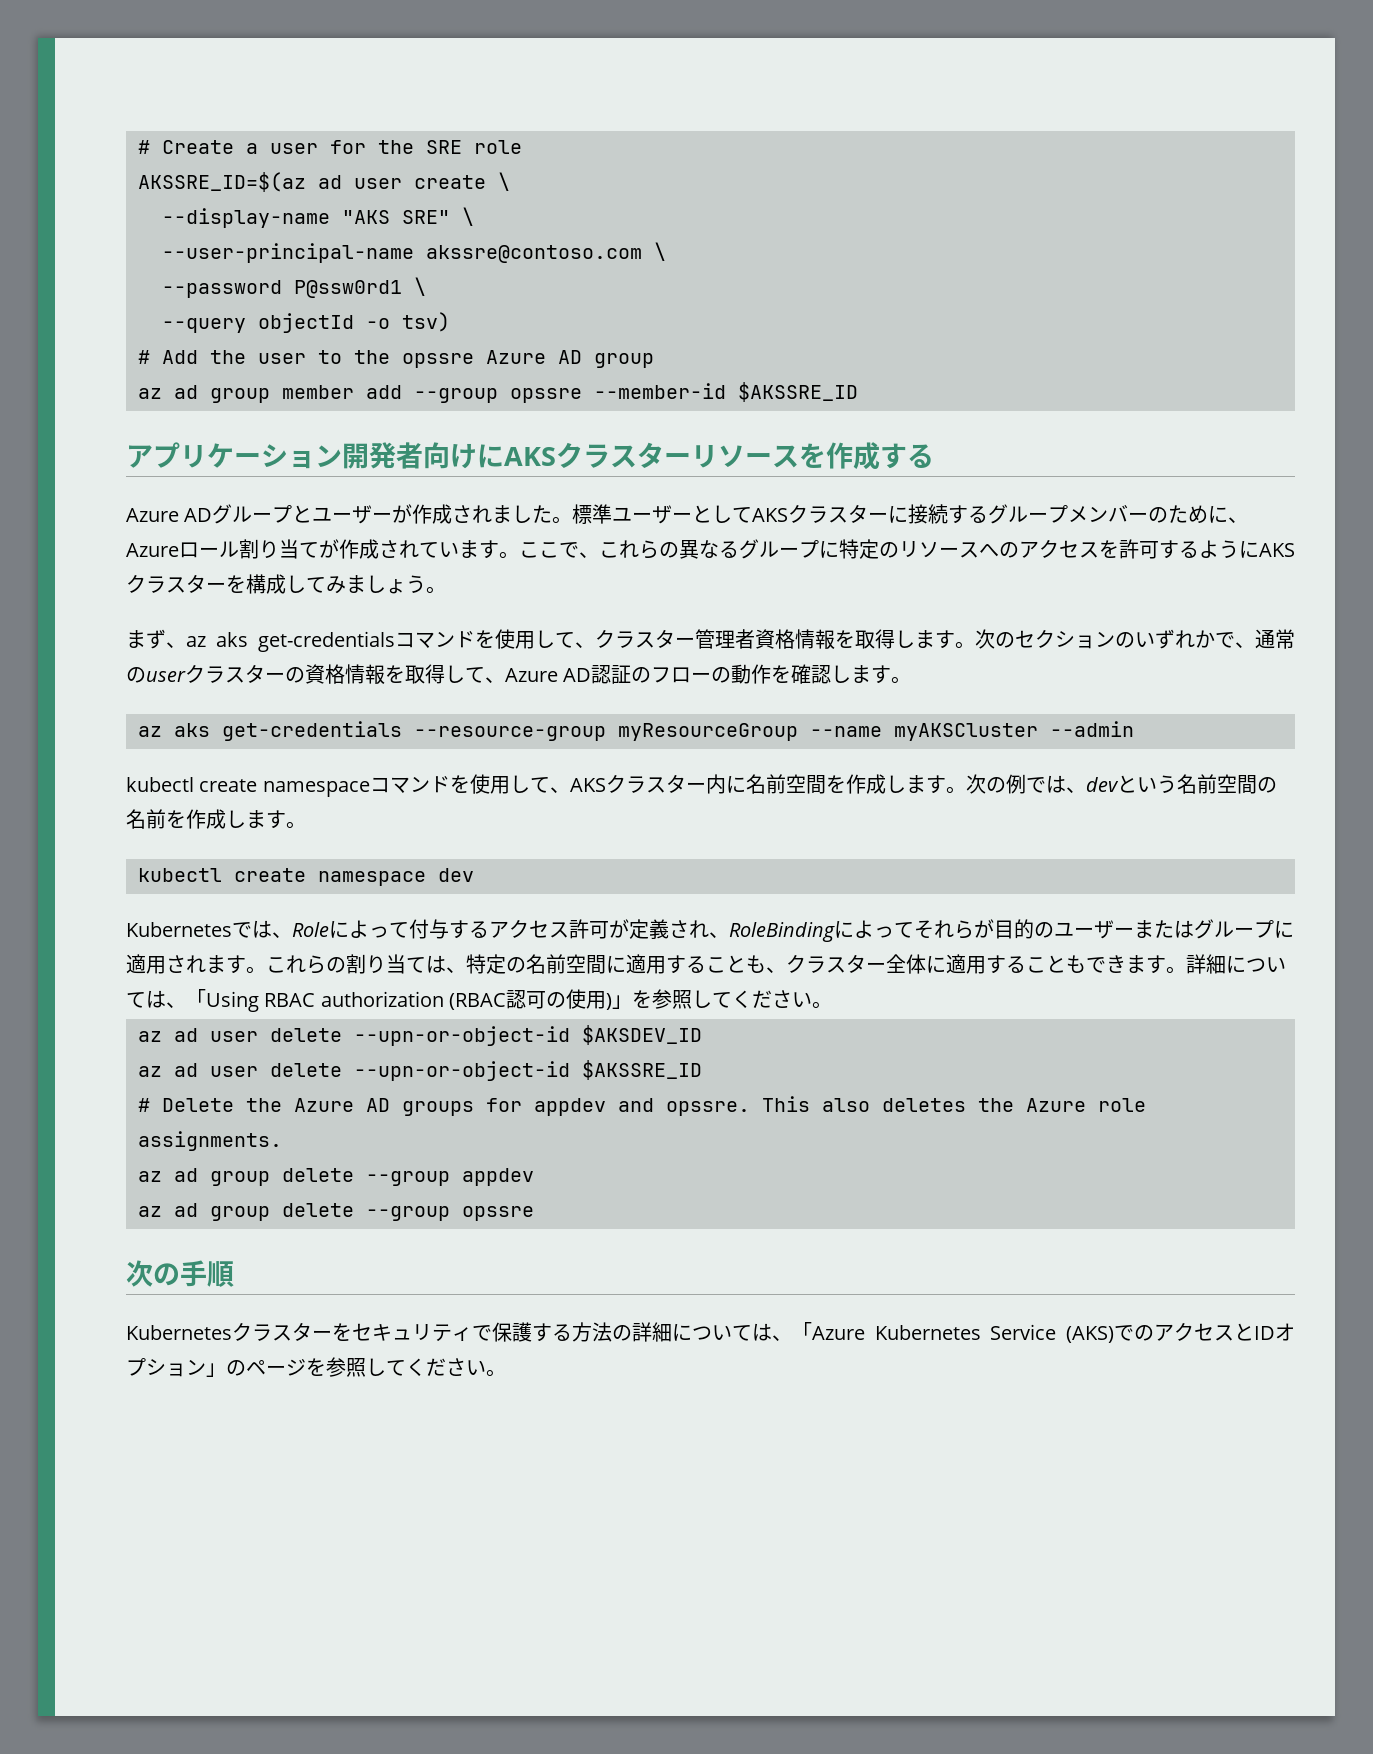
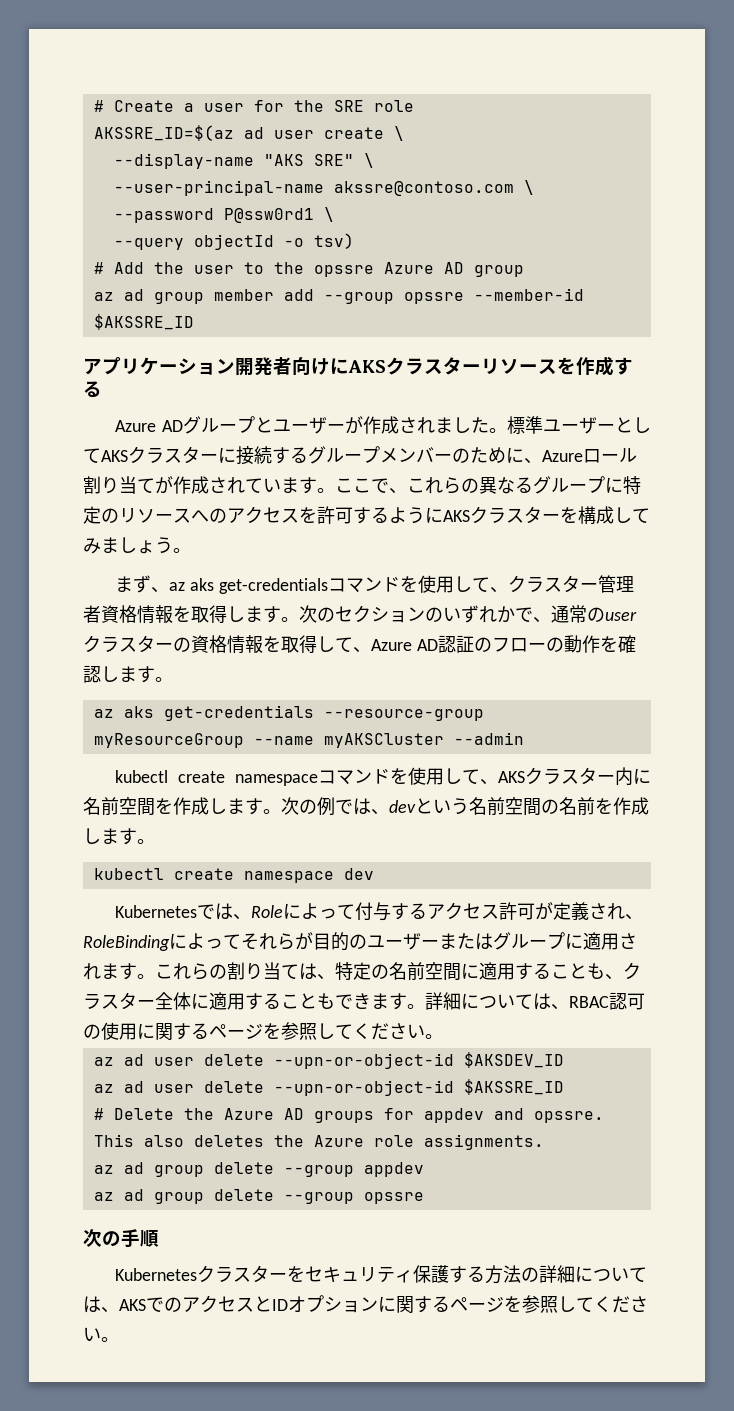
- 詳細については、「Using RBAC authorization (RBAC認可の使用)」を参照してください。
+ 詳細については、RBAC認可の使用に関するページを参照してください。
- Kubernetesクラスターをセキュリティで保護する方法の詳細については、「Azure Kubernetes Service (AKS)でのアクセスとIDオプション」のページを参照してください。
+ Kubernetesクラスターをセキュリティ保護する方法の詳細については、AKSでのアクセスとIDオプションに関するページを参照してください。

